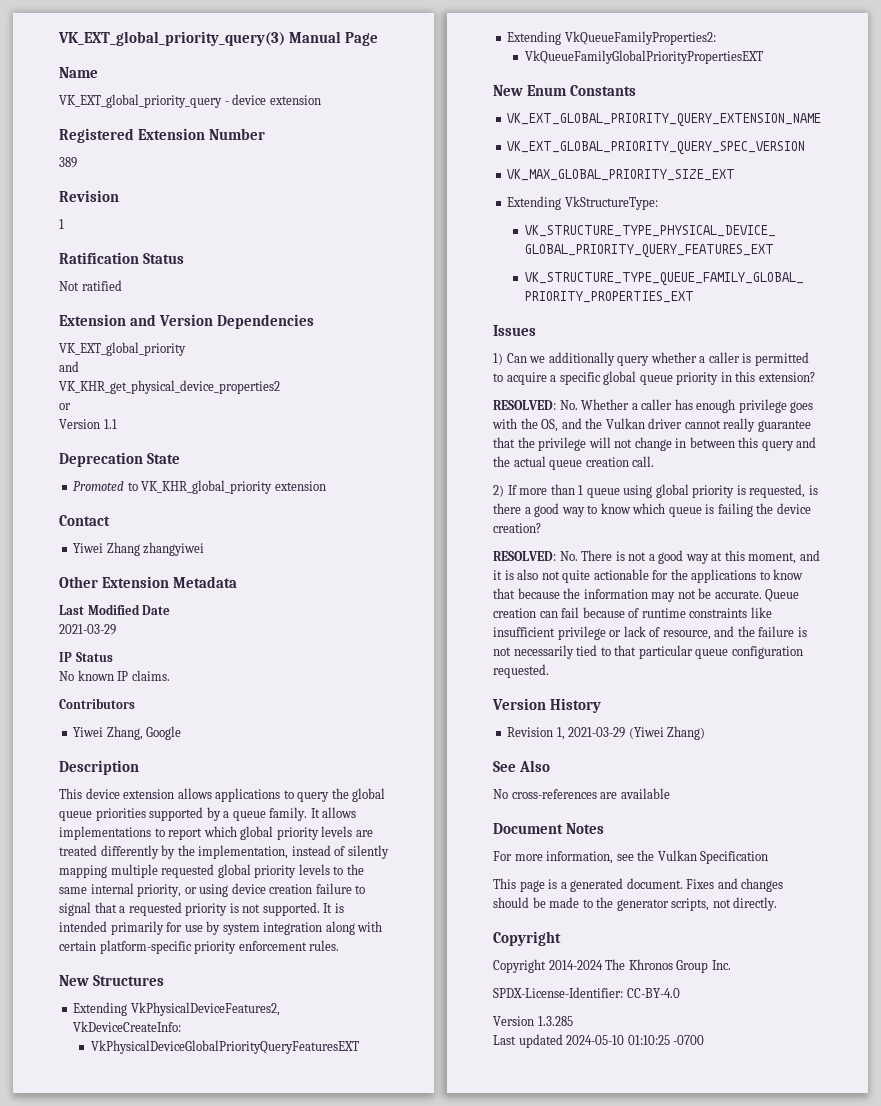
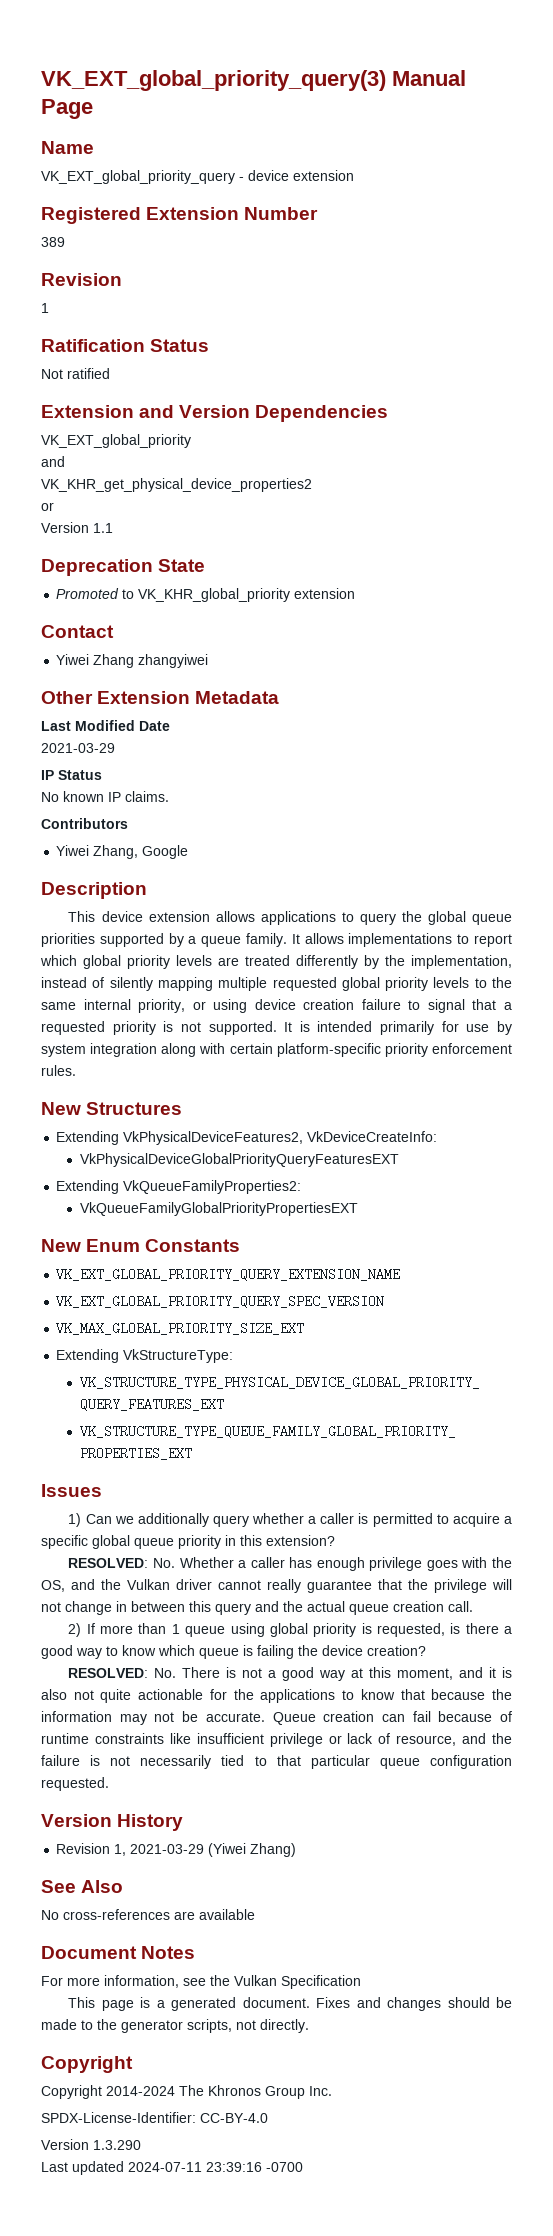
- Version 1.3.285
+ Version 1.3.290
- Last updated 2024-05-10 01:10:25 -0700
+ Last updated 2024-07-11 23:39:16 -0700

